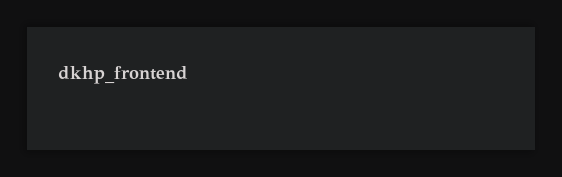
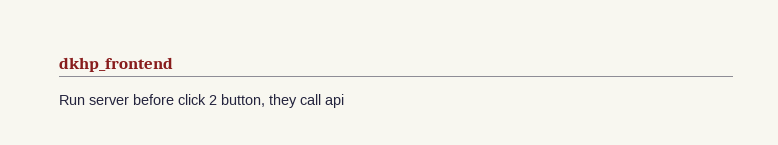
+ Run server before click 2 button, they call api

